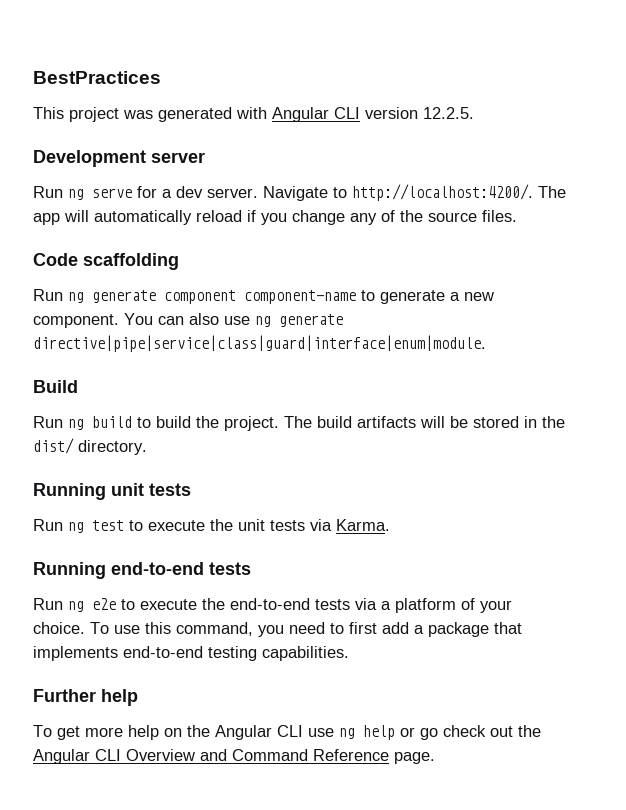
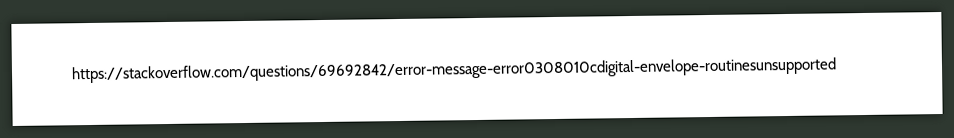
- BestPractices
- This project was generated with Angular CLI version 12.2.5.
- Development server
- Run ng serve for a dev server. Navigate to http://localhost:4200/. The app will automatically reload if you change any of the source files.
- Code scaffolding
- Run ng generate component component-name to generate a new component. You can also use ng generate directive|pipe|service|class|guard|interface|enum|module.
- Build
- Run ng build to build the project. The build artifacts will be stored in the dist/ directory.
- Running unit tests
- Run ng test to execute the unit tests via Karma.
- Running end-to-end tests
- Run ng e2e to execute the end-to-end tests via a platform of your choice. To use this command, you need to first add a package that implements end-to-end testing capabilities.
- Further help
- To get more help on the Angular CLI use ng help or go check out the Angular CLI Overview and Command Reference page.
+ https://stackoverflow.com/questions/69692842/error-message-error0308010cdigital-envelope-routinesunsupported

